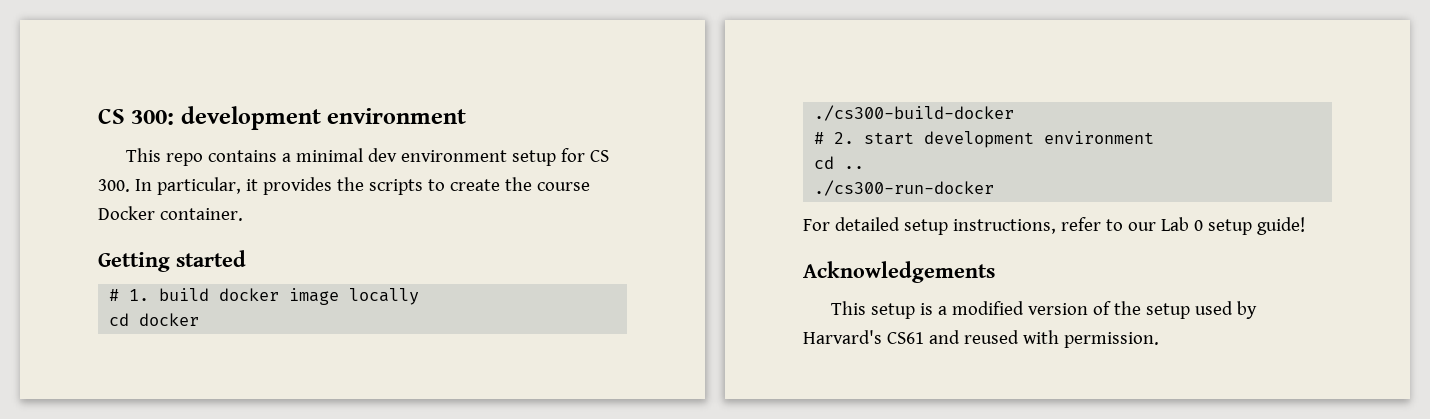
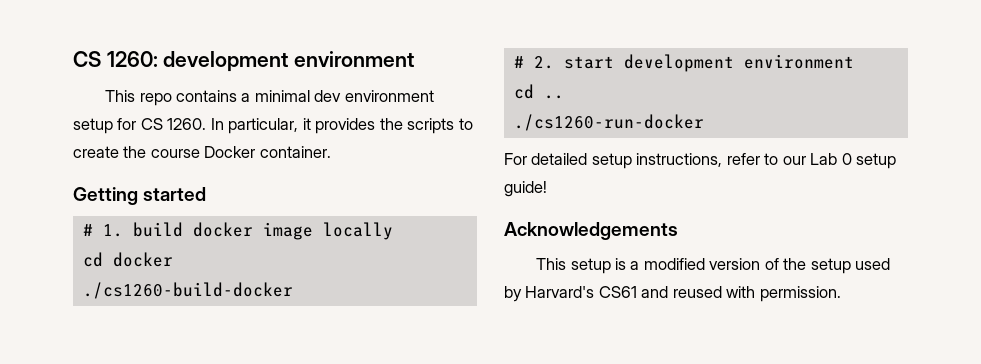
- CS 300: development environment
+ CS 1260: development environment
- This repo contains a minimal dev environment setup for CS 300. In particular, it provides the scripts to create the course Docker container.
+ This repo contains a minimal dev environment setup for CS 1260. In particular, it provides the scripts to create the course Docker container.
- ./cs300-build-docker
+ ./cs1260-build-docker
- ./cs300-run-docker
+ ./cs1260-run-docker

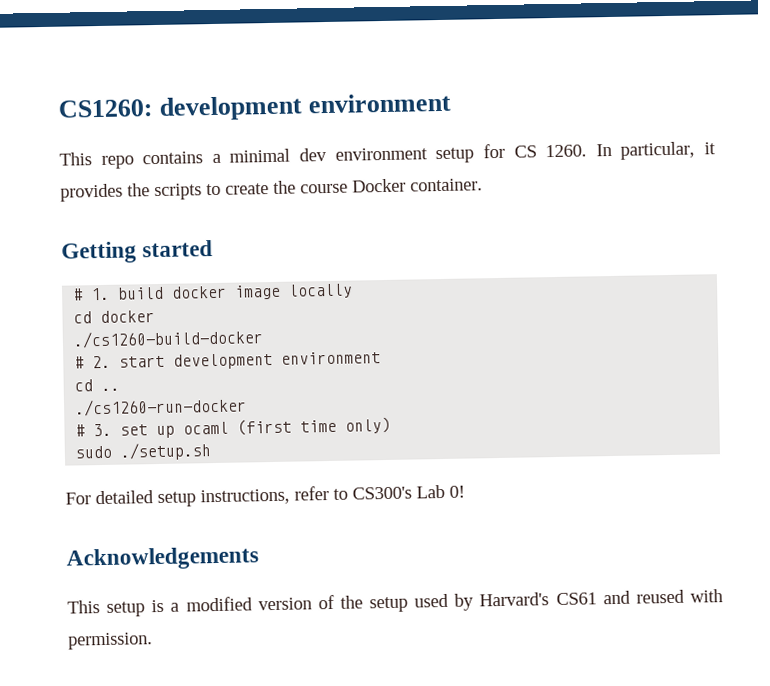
- CS 1260: development environment
+ CS1260: development environment
+ # 3. set up ocaml (first time only)
+ sudo ./setup.sh
- For detailed setup instructions, refer to our Lab 0 setup guide!
+ For detailed setup instructions, refer to CS300's Lab 0!

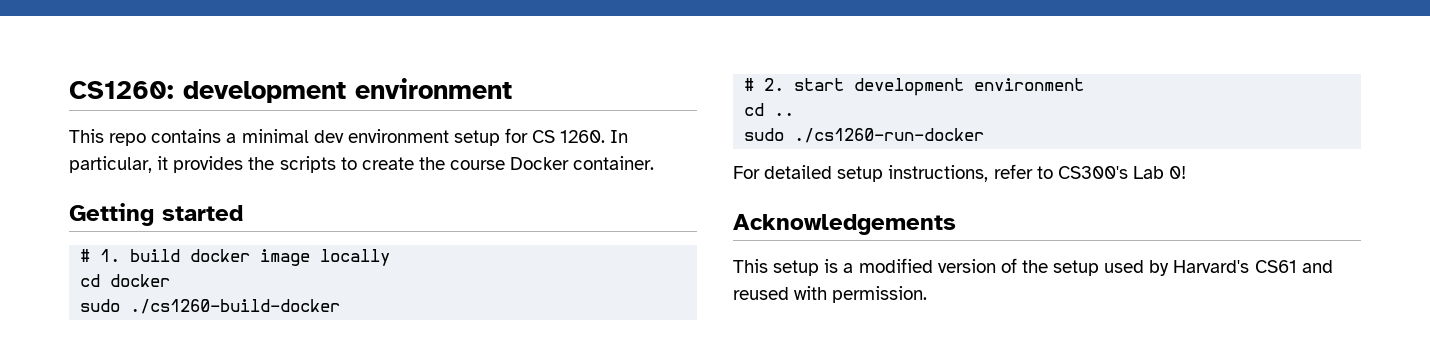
- ./cs1260-build-docker
+ sudo ./cs1260-build-docker
- ./cs1260-run-docker
+ sudo ./cs1260-run-docker
- # 3. set up ocaml (first time only)
- sudo ./setup.sh

